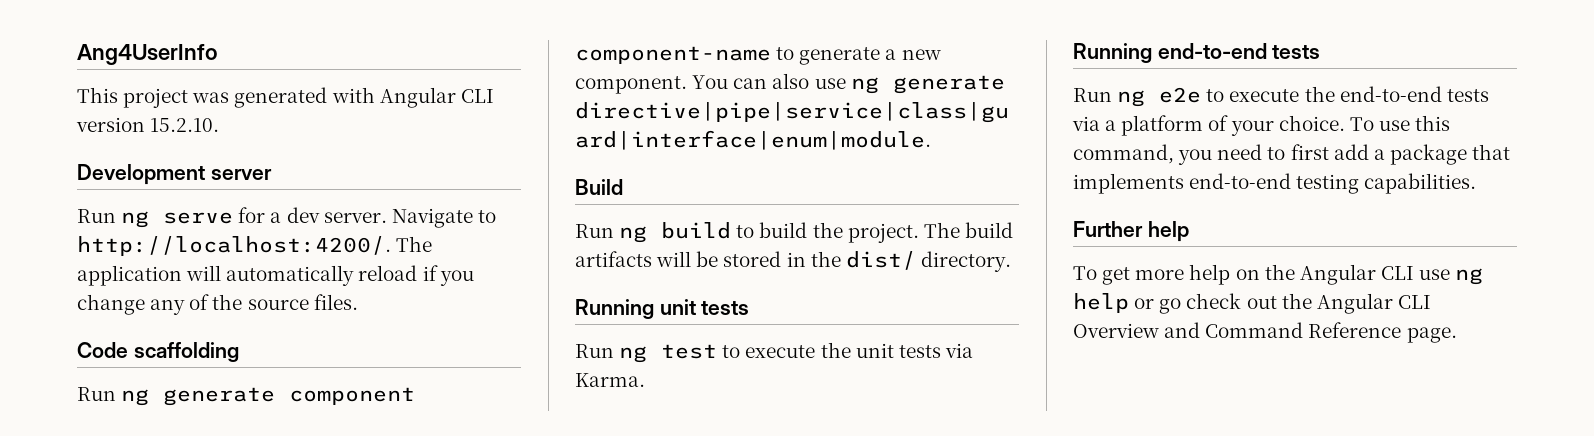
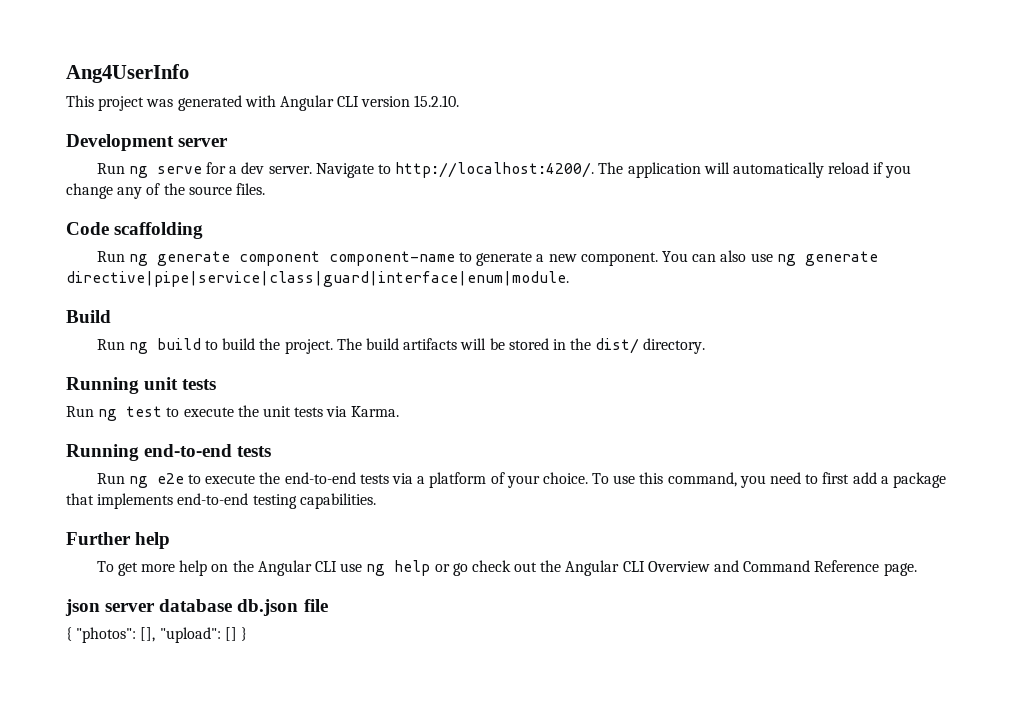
+ json server database db.json file
+ { "photos": [], "upload": [] }

